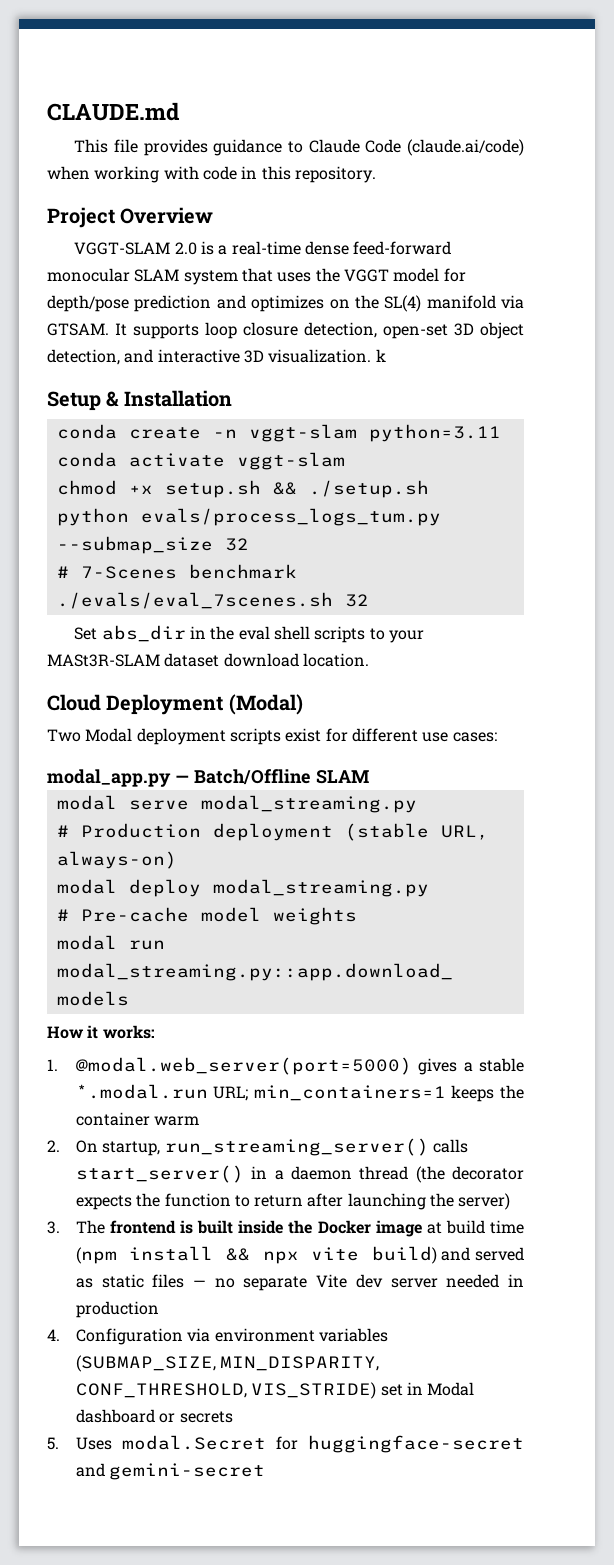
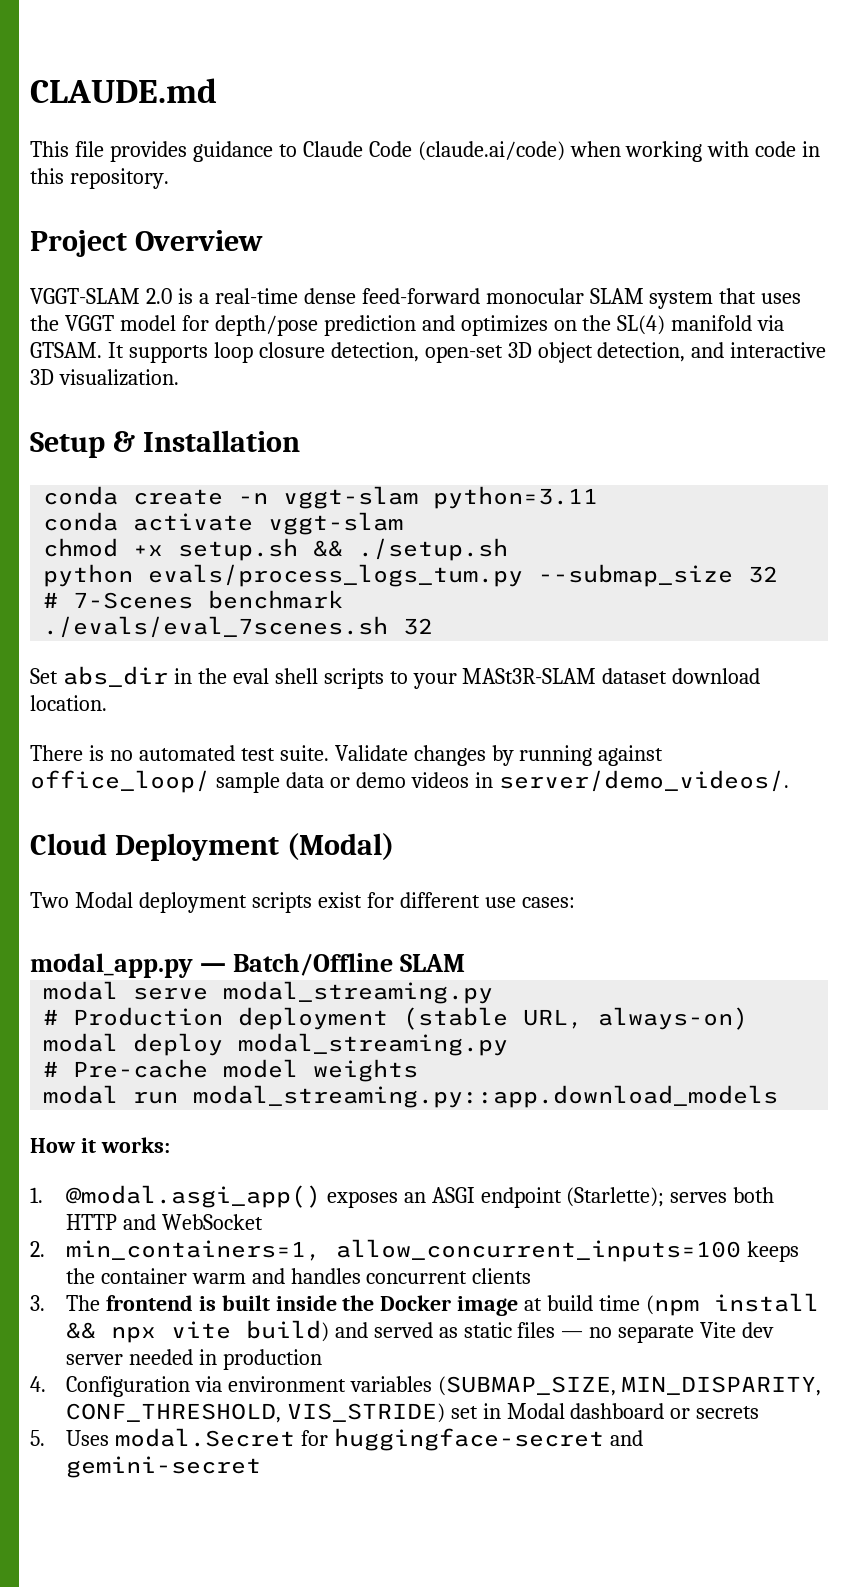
- It supports loop closure detection, open-set 3D object detection, and interactive 3D visualization. k
+ It supports loop closure detection, open-set 3D object detection, and interactive 3D visualization.
+ There is no automated test suite. Validate changes by running against office_loop/ sample data or demo videos in server/demo_videos/.
- 1. @modal.web_server(port=5000) gives a stable *.modal.run URL; min_containers=1 keeps the container warm
- 2. On startup, run_streaming_server() calls start_server() in a daemon thread (the decorator expects the function to return after launching the server)
+ 1. @modal.asgi_app() exposes an ASGI endpoint (Starlette); serves both HTTP and WebSocket
+ 2. min_containers=1, allow_concurrent_inputs=100 keeps the container warm and handles concurrent clients

